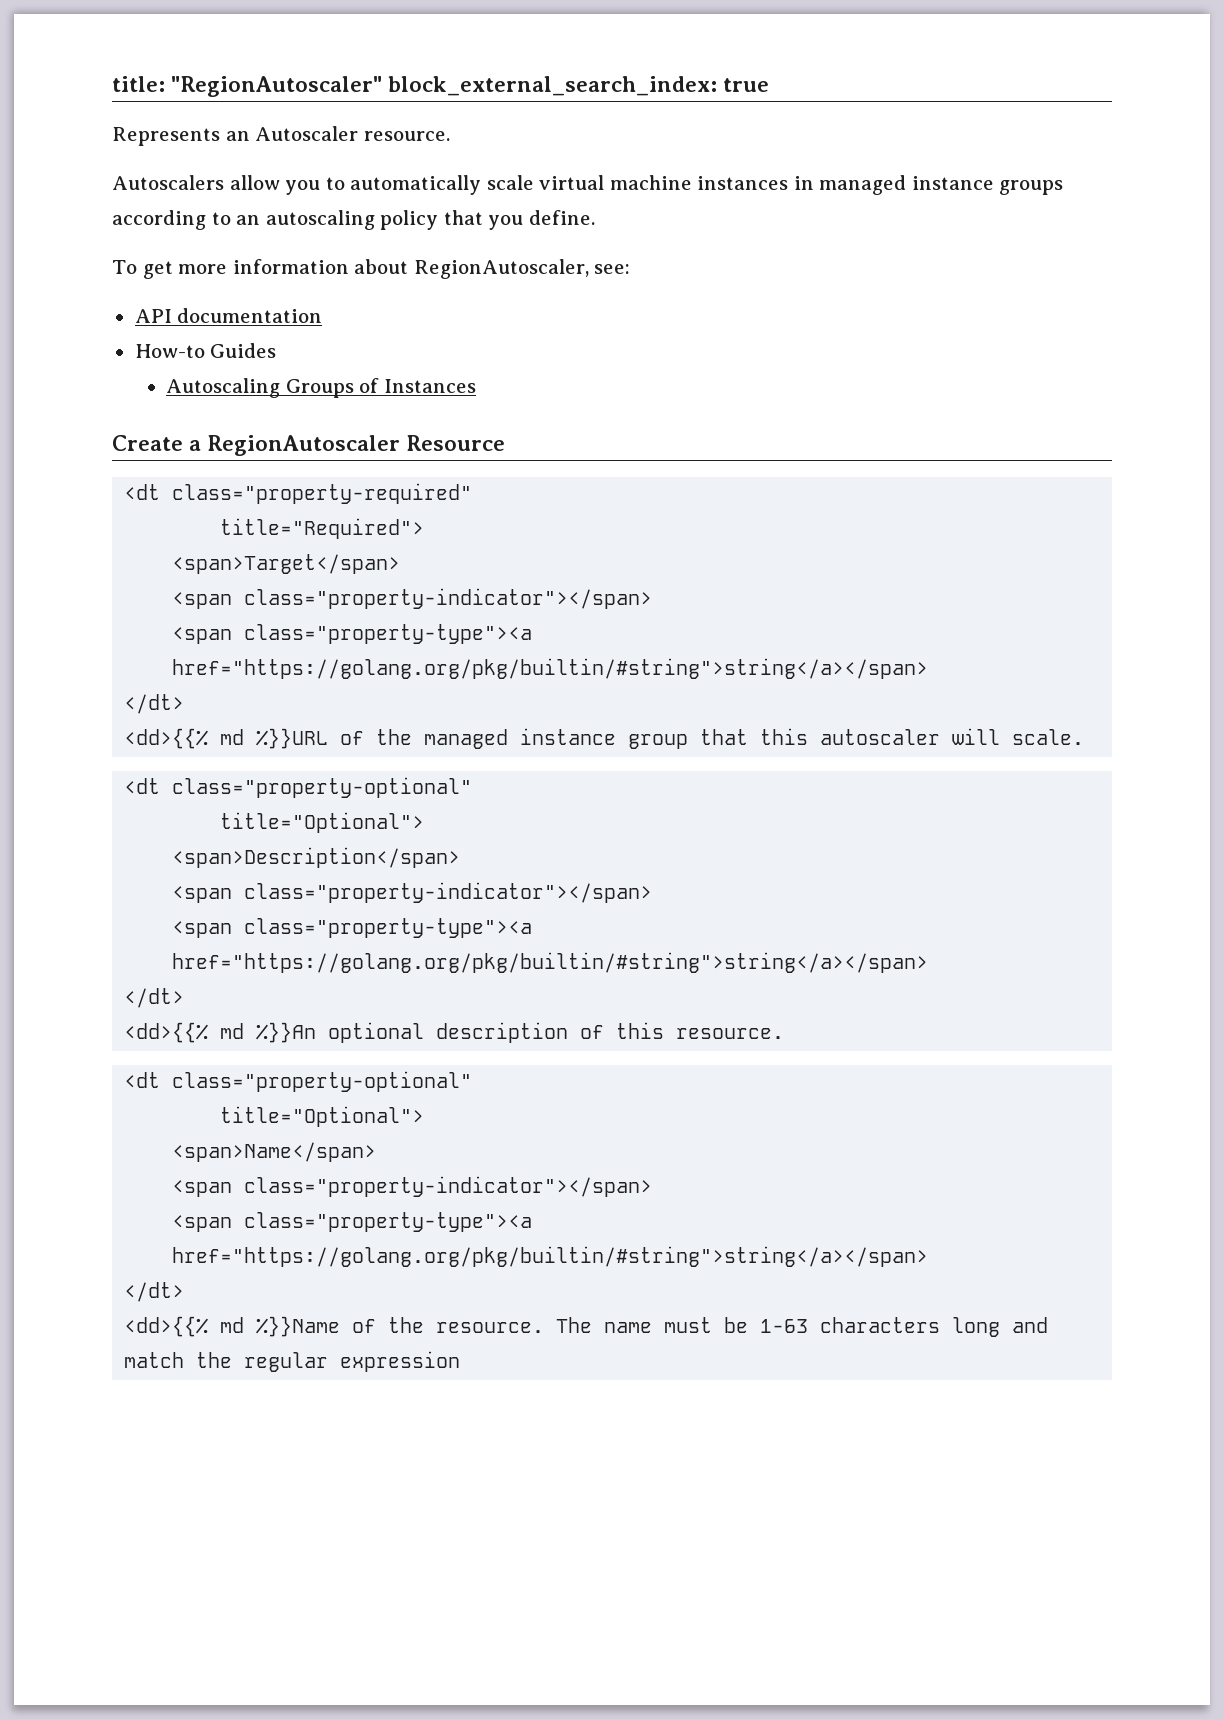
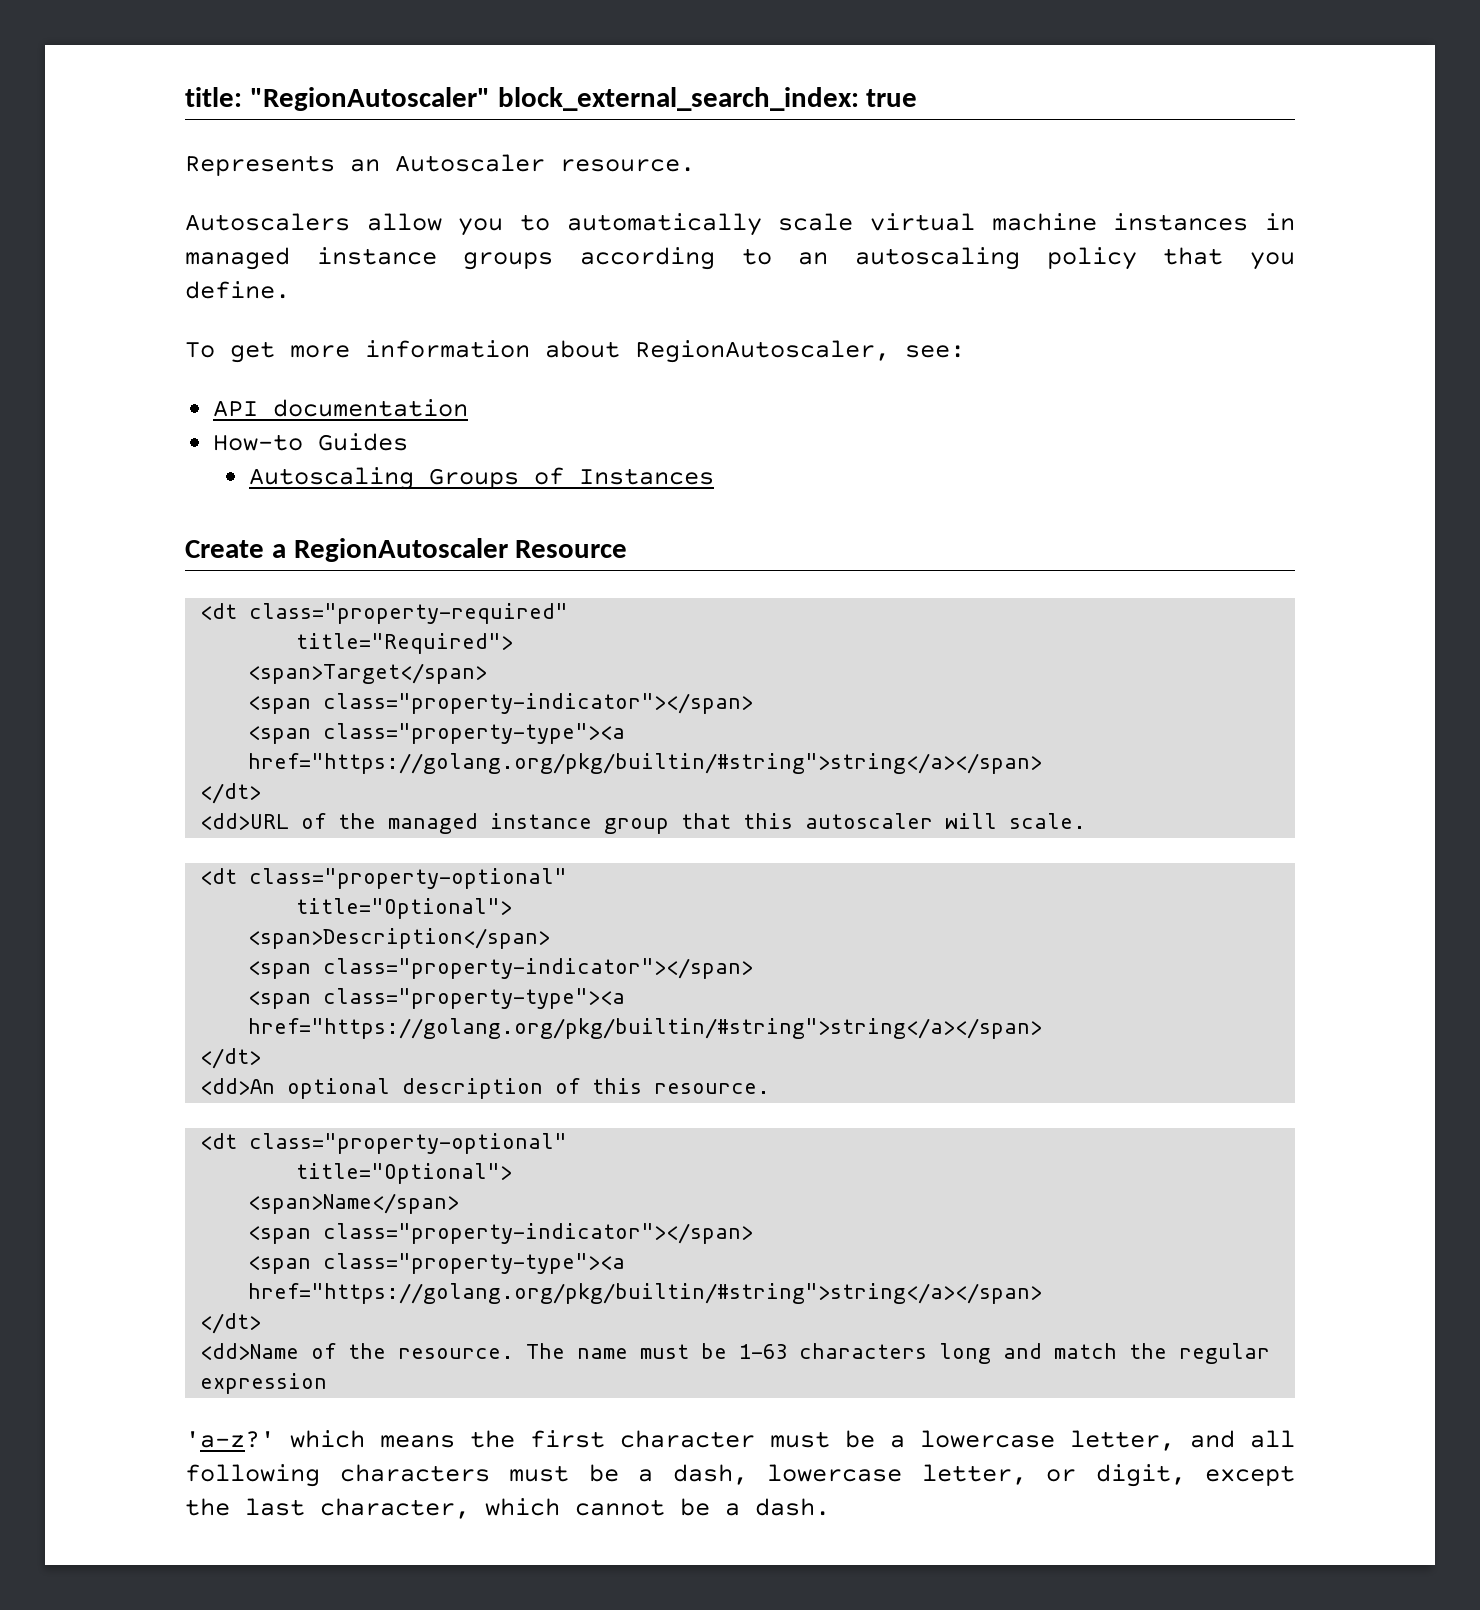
- <dd>{{% md %}}URL of the managed instance group that this autoscaler will scale.
+ <dd>URL of the managed instance group that this autoscaler will scale.
- <dd>{{% md %}}An optional description of this resource.
+ <dd>An optional description of this resource.
- <dd>{{% md %}}Name of the resource.
+ <dd>Name of the resource.
+ 'a-z?' which means the first character must be a lowercase letter, and all following characters must be a dash, lowercase letter, or digit, except the last character, which cannot be a dash.

